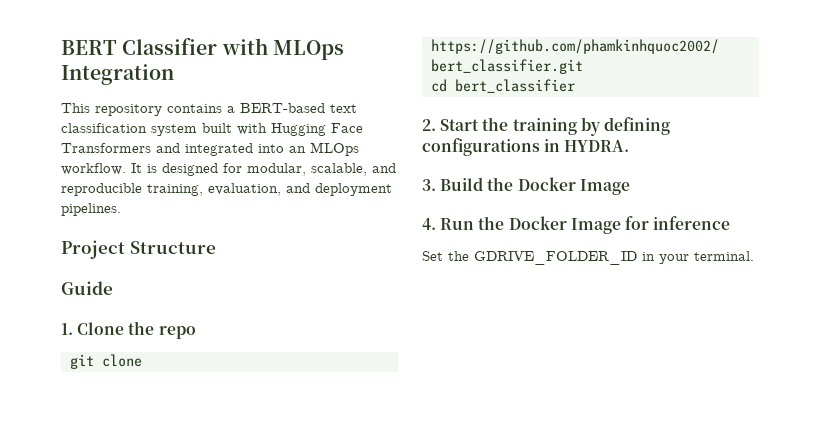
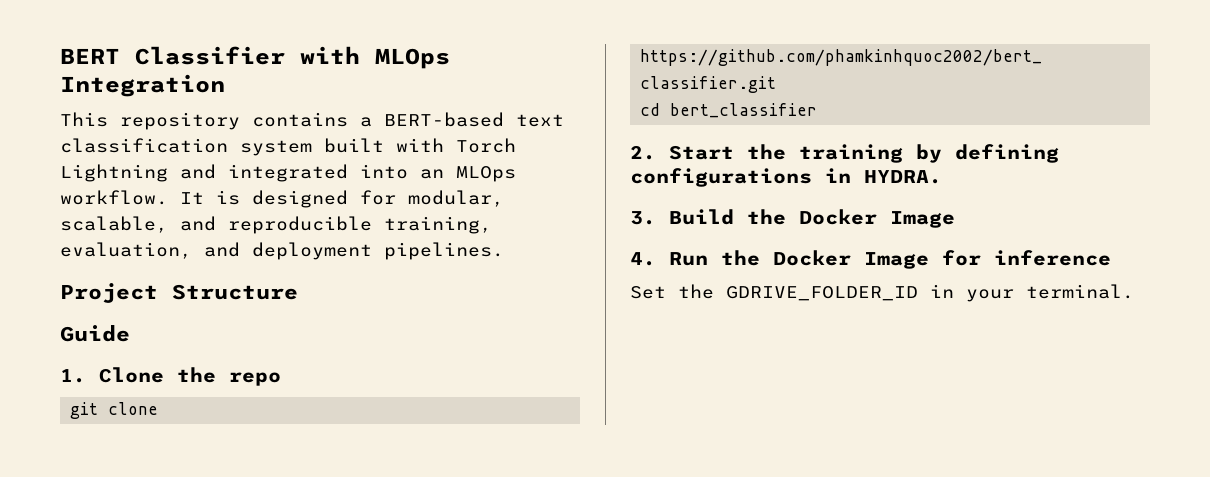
- This repository contains a BERT-based text classification system built with Hugging Face Transformers and integrated into an MLOps workflow.
+ This repository contains a BERT-based text classification system built with Torch Lightning and integrated into an MLOps workflow.

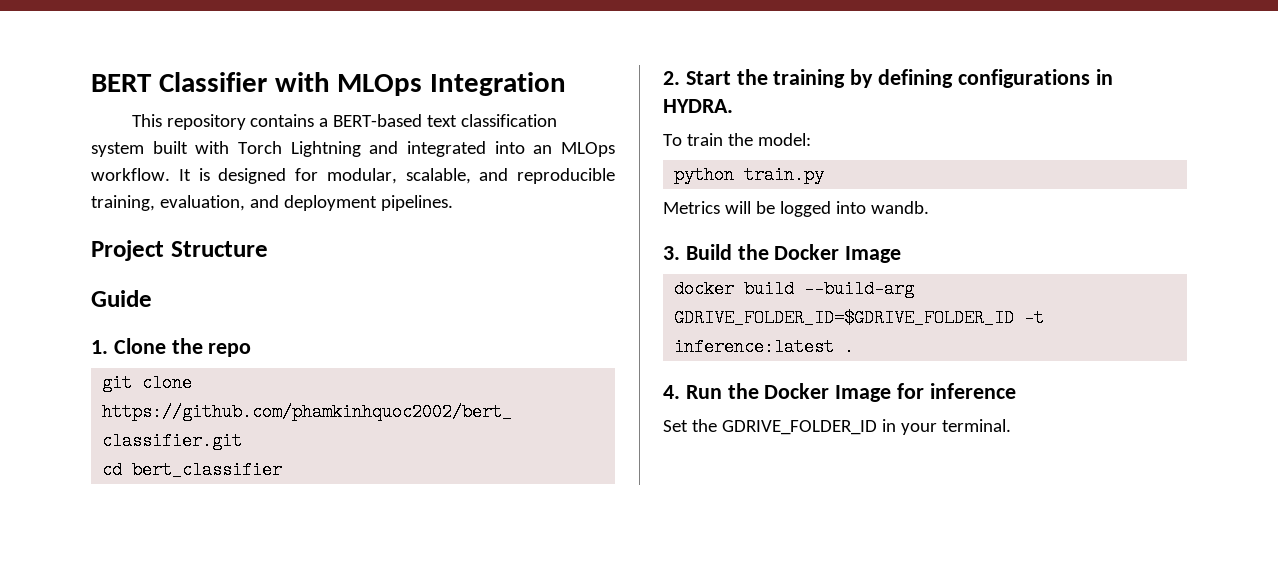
+ To train the model:
+ python train.py
+ Metrics will be logged into wandb.
+ docker build --build-arg GDRIVE_FOLDER_ID=$GDRIVE_FOLDER_ID -t inference:latest .

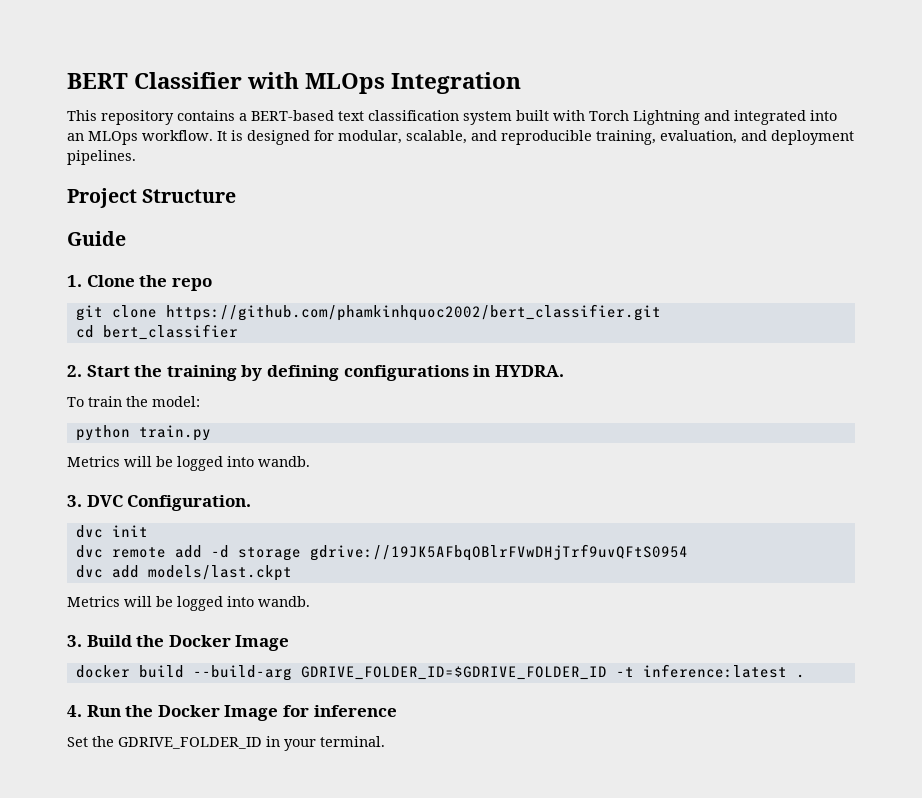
+ 3. DVC Configuration.
+ dvc init
+ dvc remote add -d storage gdrive://19JK5AFbqOBlrFVwDHjTrf9uvQFtS0954
+ dvc add models/last.ckpt
+ Metrics will be logged into wandb.

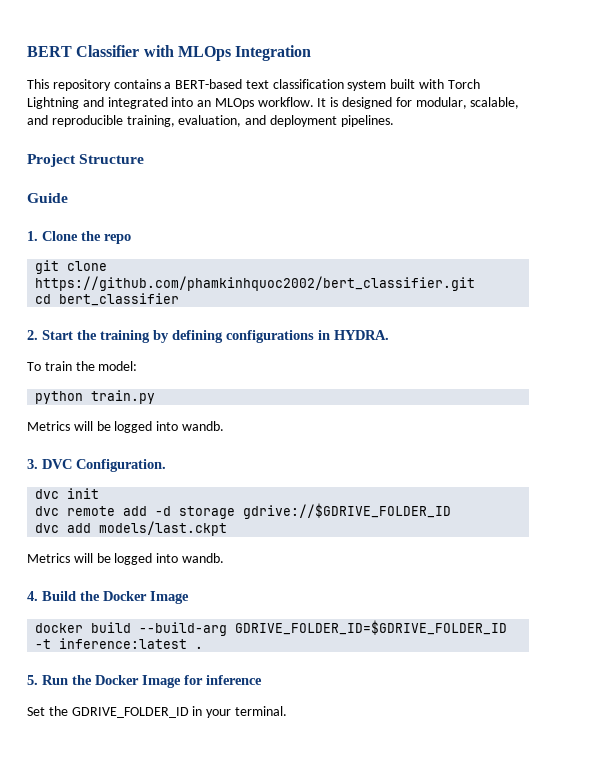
- dvc remote add -d storage gdrive://19JK5AFbqOBlrFVwDHjTrf9uvQFtS0954
+ dvc remote add -d storage gdrive://$GDRIVE_FOLDER_ID
- 3. Build the Docker Image
+ 4. Build the Docker Image
- 4. Run the Docker Image for inference
+ 5. Run the Docker Image for inference

